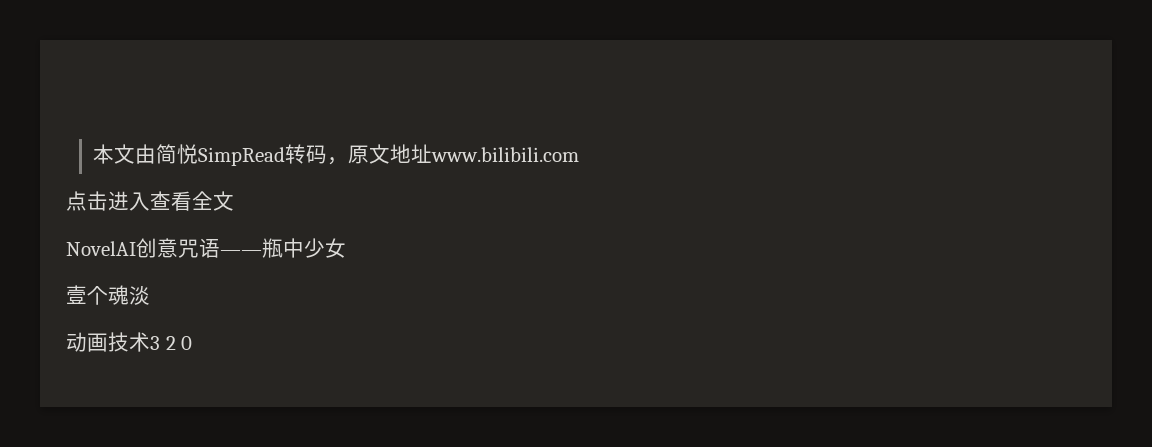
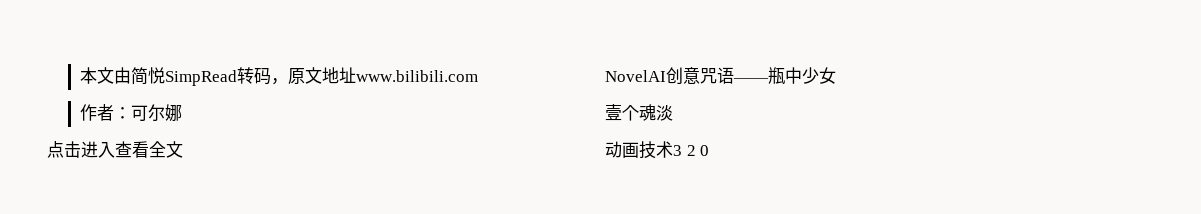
+ 作者：可尔娜

